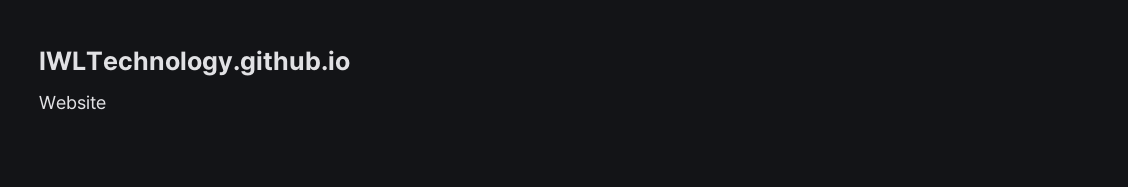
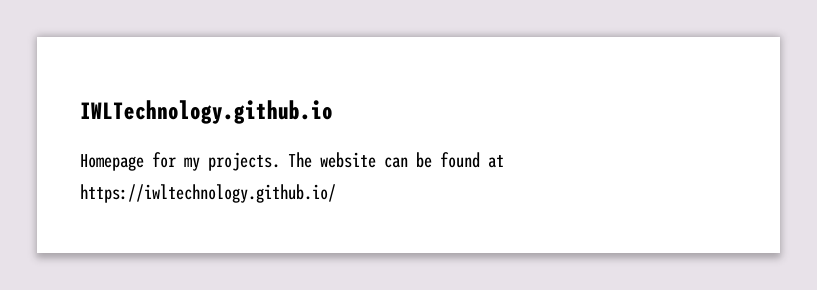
- Website
+ Homepage for my projects. The website can be found at https://iwltechnology.github.io/

